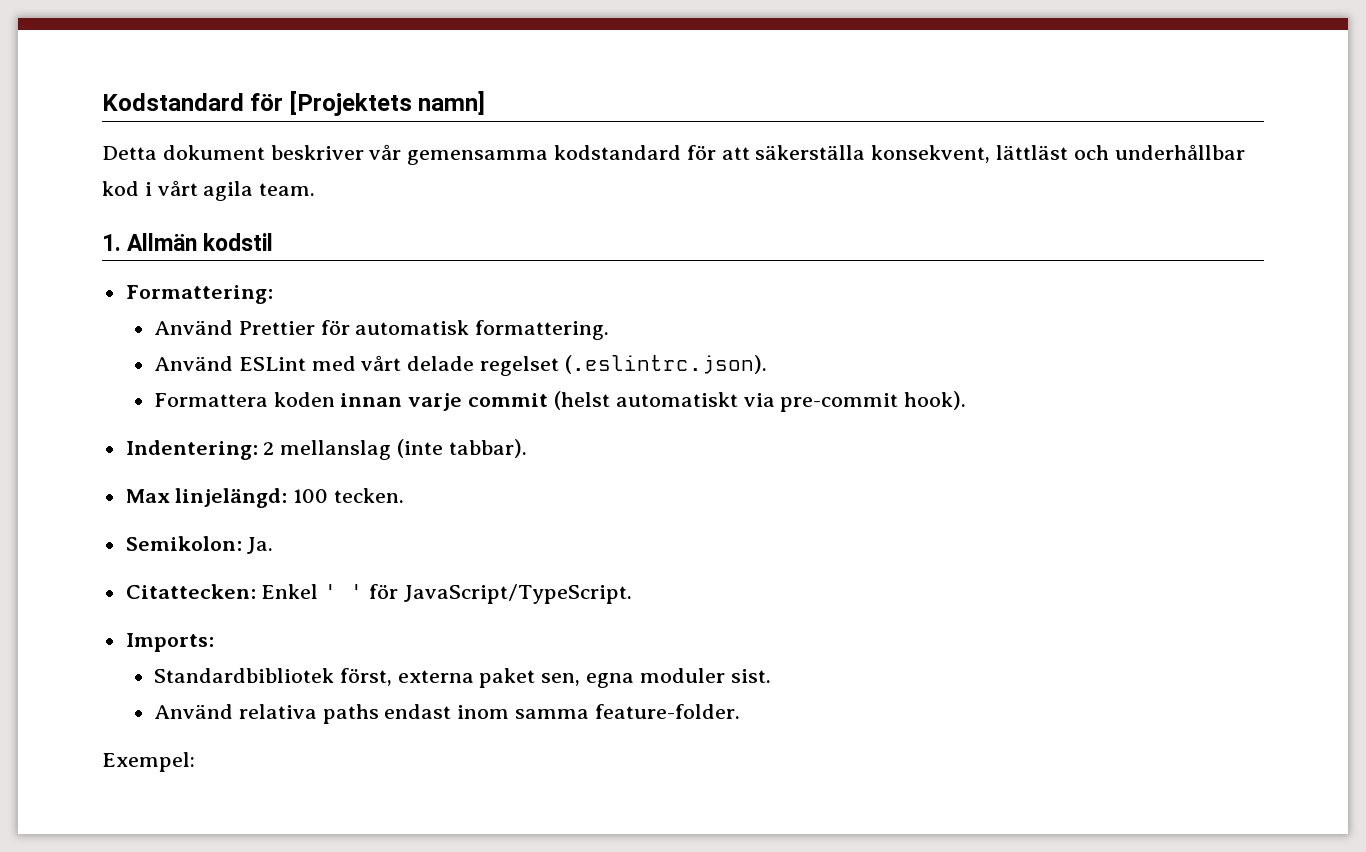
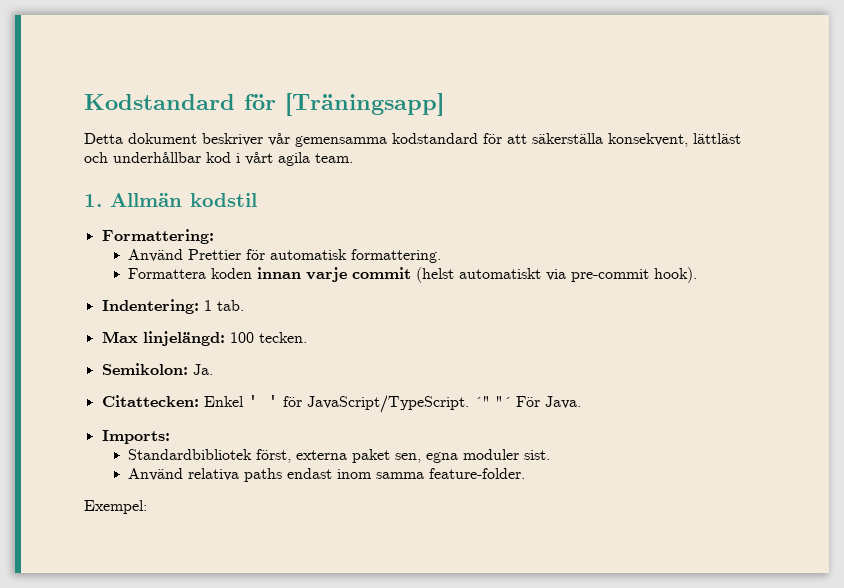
- Kodstandard för [Projektets namn]
+ Kodstandard för [Träningsapp]
- Använd ESLint med vårt delade regelset (.eslintrc.json).
- Indentering: 2 mellanslag (inte tabbar).
+ Indentering: 1 tab.
+ ´" "´ För Java.

